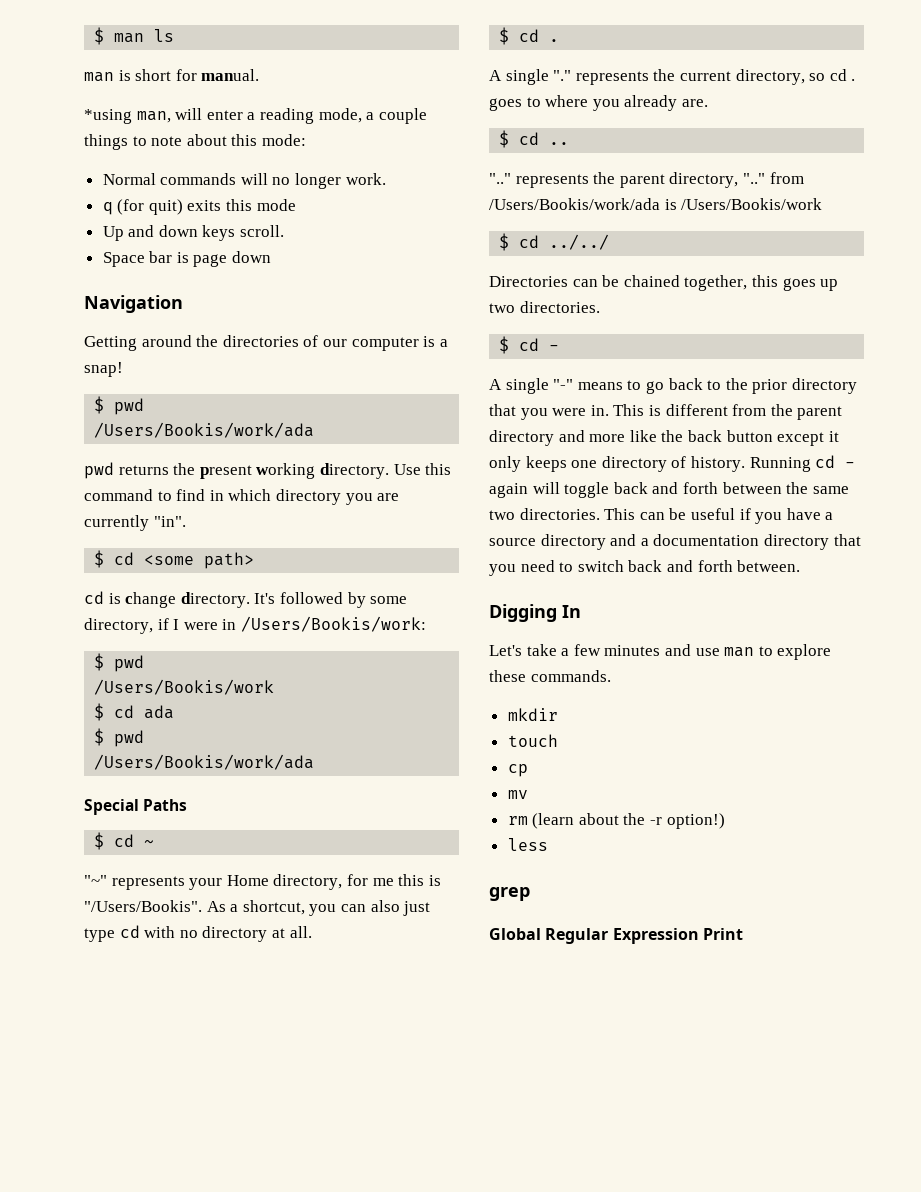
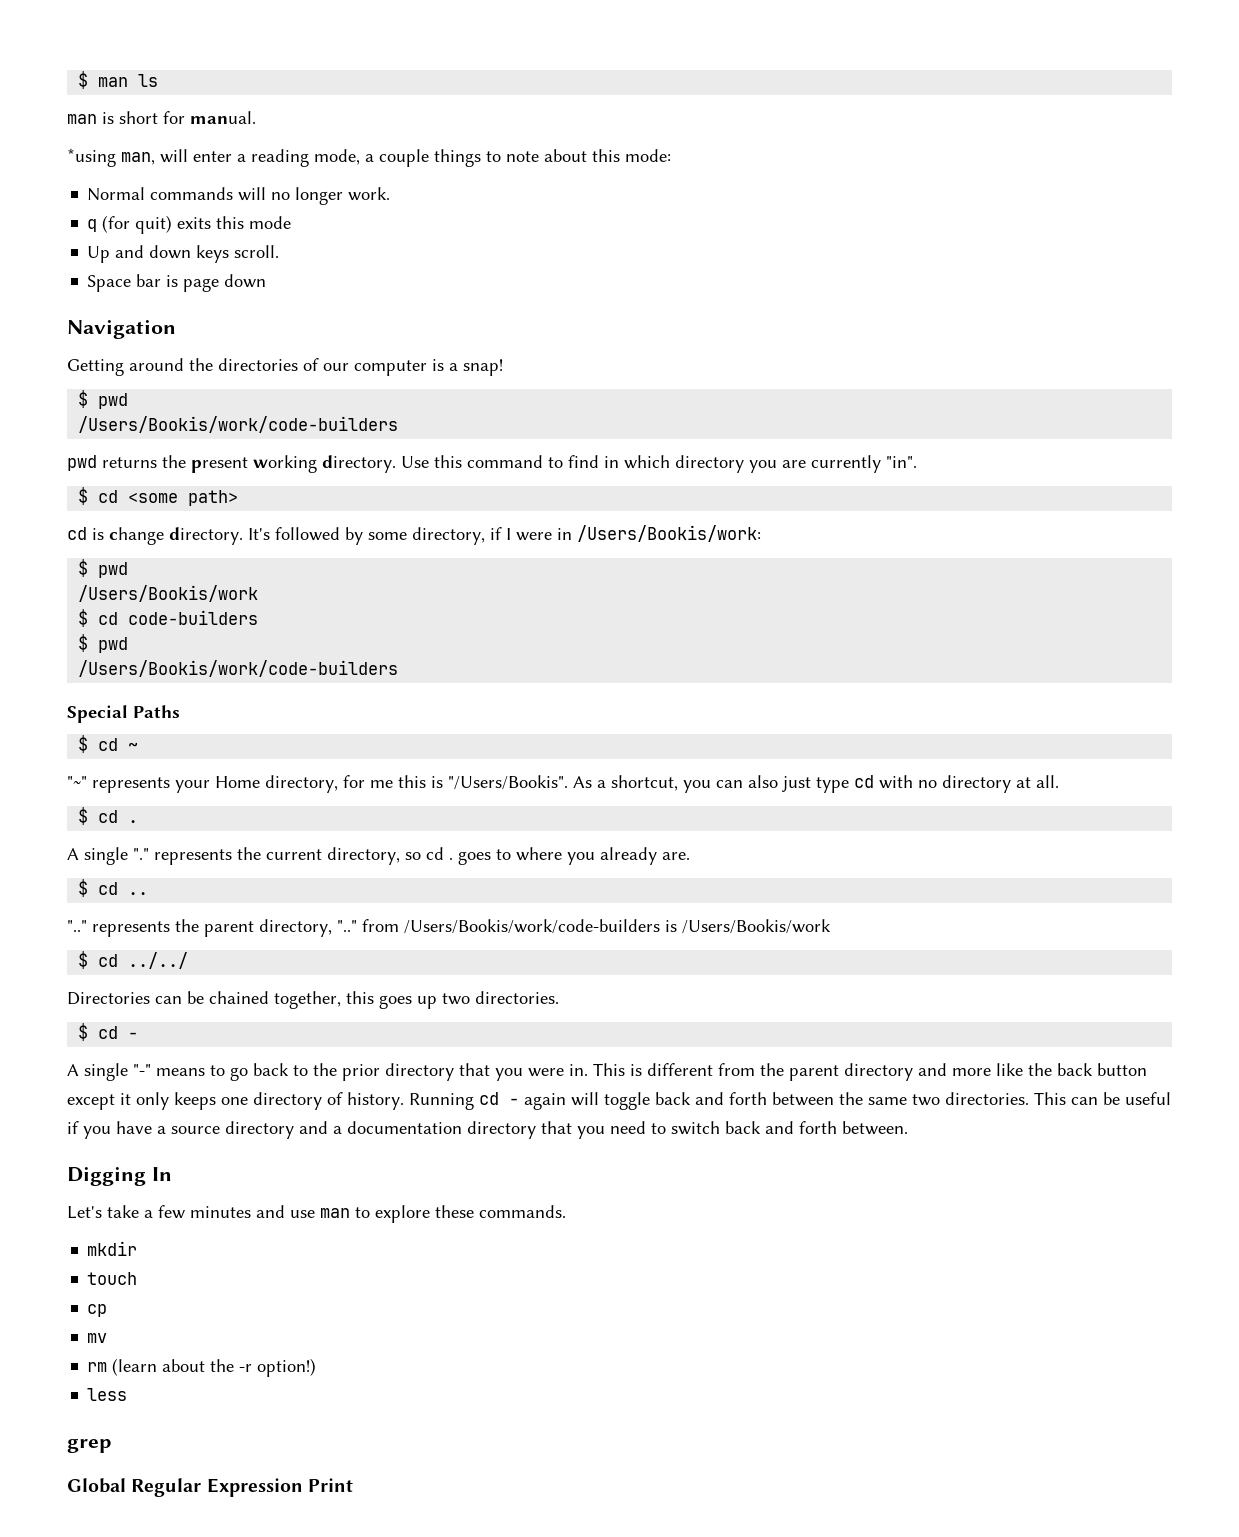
  Getting around the directories of our computer is a snap!
  $ pwd
- /Users/Bookis/work/ada
+ /Users/Bookis/work/code-builders
- $ cd ada
+ $ cd code-builders
  $ pwd
- /Users/Bookis/work/ada
+ /Users/Bookis/work/code-builders
- ".." represents the parent directory, ".." from /Users/Bookis/work/ada is /Users/Bookis/work
+ ".." represents the parent directory, ".." from /Users/Bookis/work/code-builders is /Users/Bookis/work

